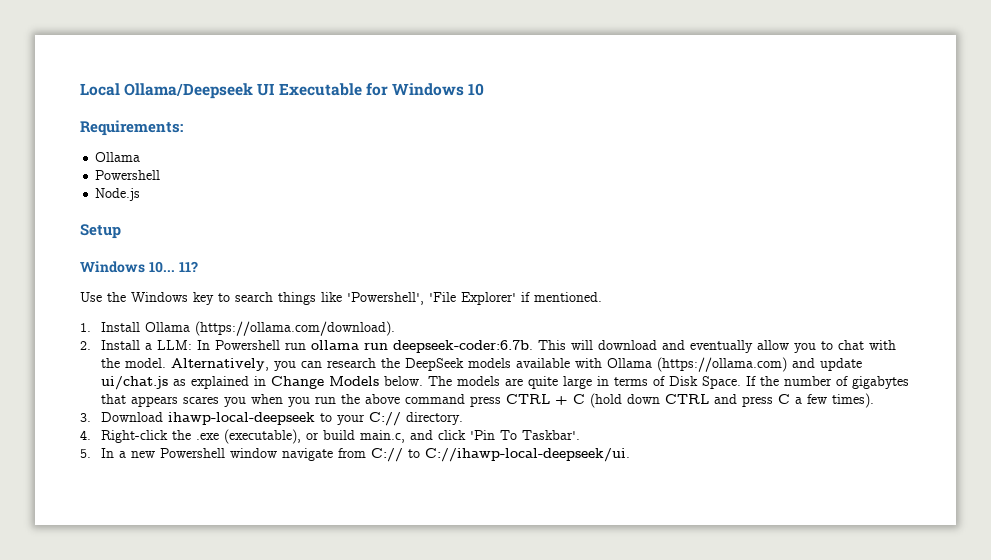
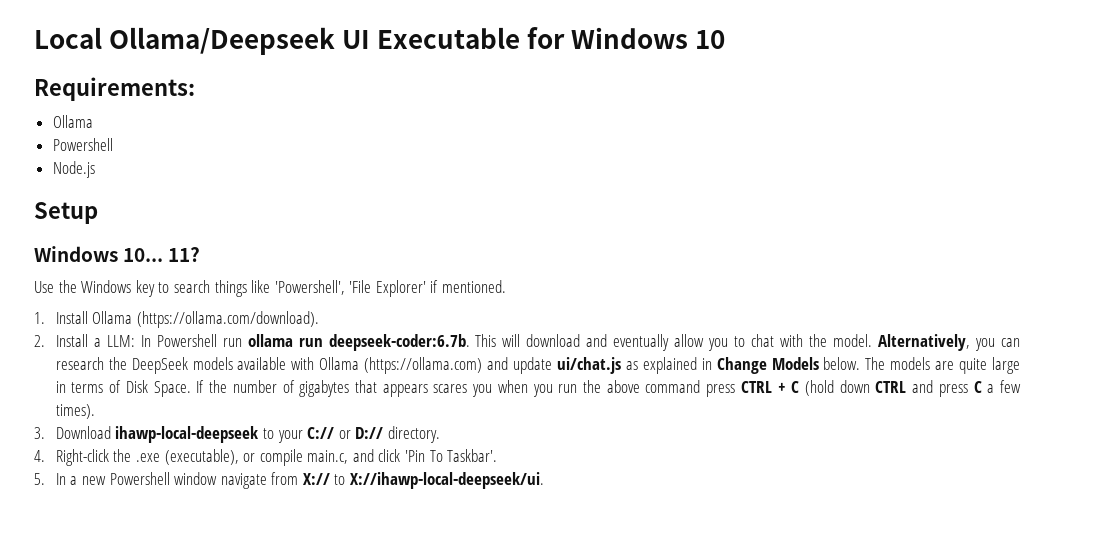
- 3. Download ihawp-local-deepseek to your C:// directory.
+ 3. Download ihawp-local-deepseek to your C:// or D:// directory.
- 4. Right-click the .exe (executable), or build main.c, and click 'Pin To Taskbar'.
+ 4. Right-click the .exe (executable), or compile main.c, and click 'Pin To Taskbar'.
- 5. In a new Powershell window navigate from C:// to C://ihawp-local-deepseek/ui.
+ 5. In a new Powershell window navigate from X:// to X://ihawp-local-deepseek/ui.

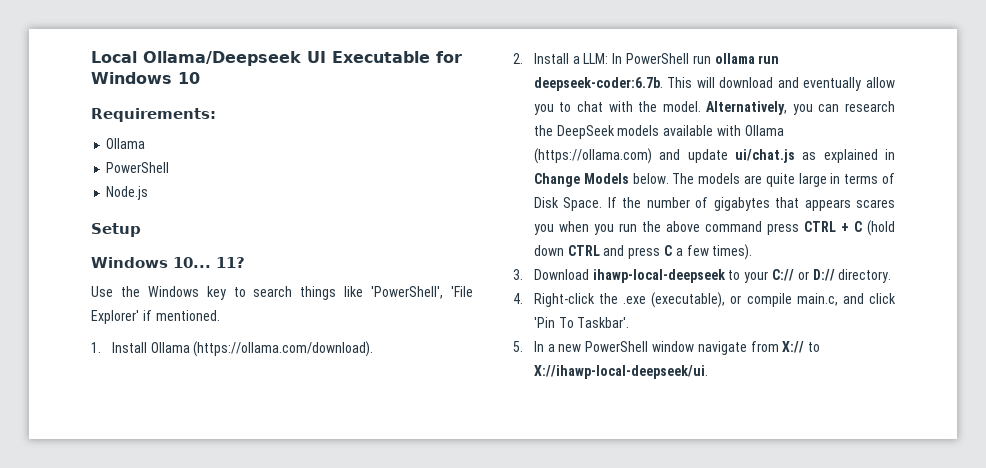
  Requirements:
  Ollama
- Powershell
+ PowerShell
- Use the Windows key to search things like 'Powershell', 'File Explorer' if mentioned.
+ Use the Windows key to search things like 'PowerShell', 'File Explorer' if mentioned.
- 2. Install a LLM: In Powershell run ollama run deepseek-coder:6.7b. This will download and eventually allow you to chat with the model.
+ 2. Install a LLM: In PowerShell run ollama run deepseek-coder:6.7b. This will download and eventually allow you to chat with the model.
- 5. In a new Powershell window navigate from X:// to X://ihawp-local-deepseek/ui.
+ 5. In a new PowerShell window navigate from X:// to X://ihawp-local-deepseek/ui.

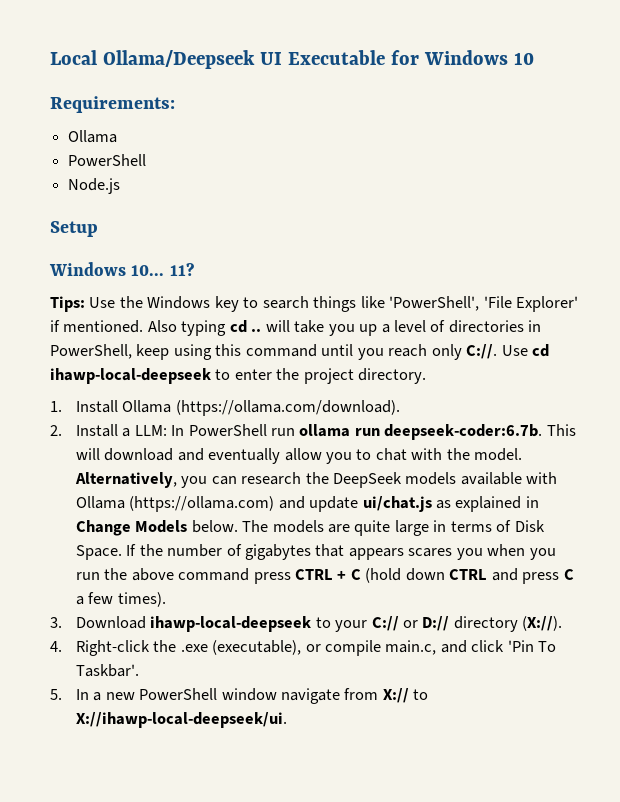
- Use the Windows key to search things like 'PowerShell', 'File Explorer' if mentioned.
+ Tips: Use the Windows key to search things like 'PowerShell', 'File Explorer' if mentioned. Also typing cd .. will take you up a level of directories in PowerShell, keep using this command until you reach only C://. Use cd ihawp-local-deepseek to enter the project directory.
- 3. Download ihawp-local-deepseek to your C:// or D:// directory.
+ 3. Download ihawp-local-deepseek to your C:// or D:// directory (X://).

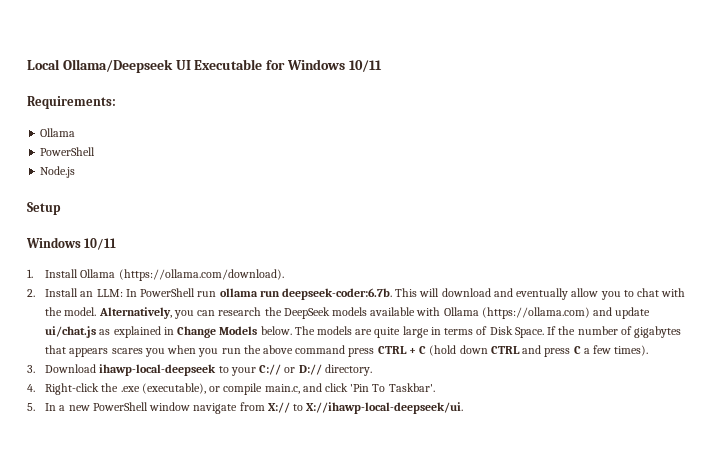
- Local Ollama/Deepseek UI Executable for Windows 10
+ Local Ollama/Deepseek UI Executable for Windows 10/11
  Setup
- Windows 10... 11?
- Tips: Use the Windows key to search things like 'PowerShell', 'File Explorer' if mentioned. Also typing cd .. will take you up a level of directories in PowerShell, keep using this command until you reach only C://. Use cd ihawp-local-deepseek to enter the project directory.
+ Windows 10/11
- 2. Install a LLM: In PowerShell run ollama run deepseek-coder:6.7b. This will download and eventually allow you to chat with the model.
+ 2. Install an LLM: In PowerShell run ollama run deepseek-coder:6.7b. This will download and eventually allow you to chat with the model.
- 3. Download ihawp-local-deepseek to your C:// or D:// directory (X://).
+ 3. Download ihawp-local-deepseek to your C:// or D:// directory.

